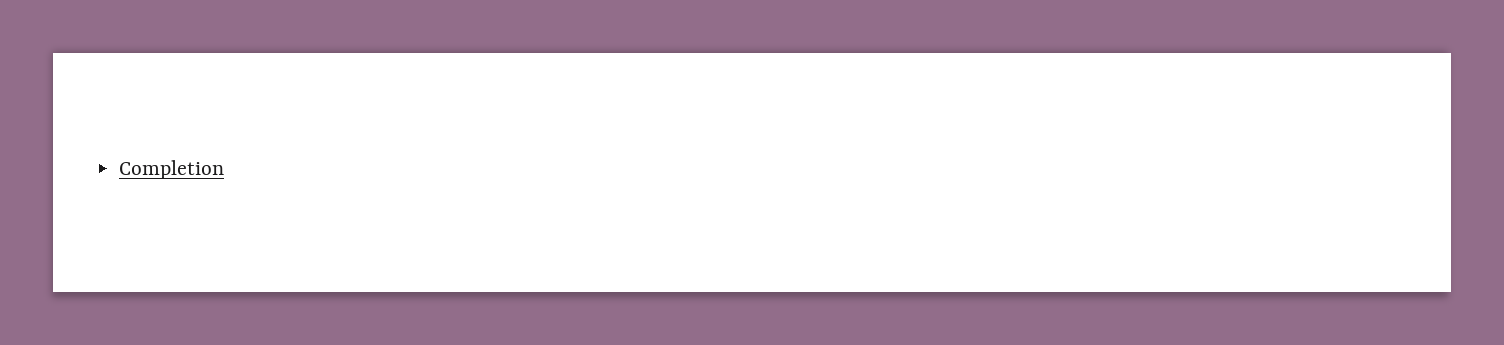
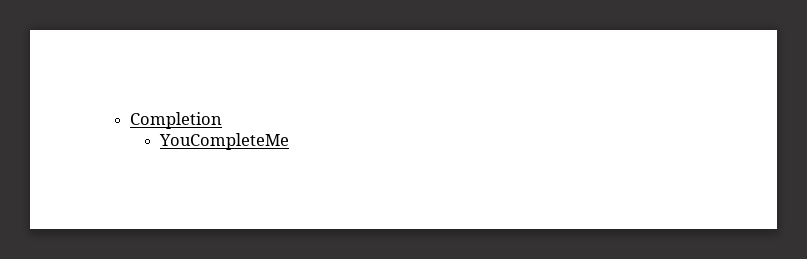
+ YouCompleteMe

